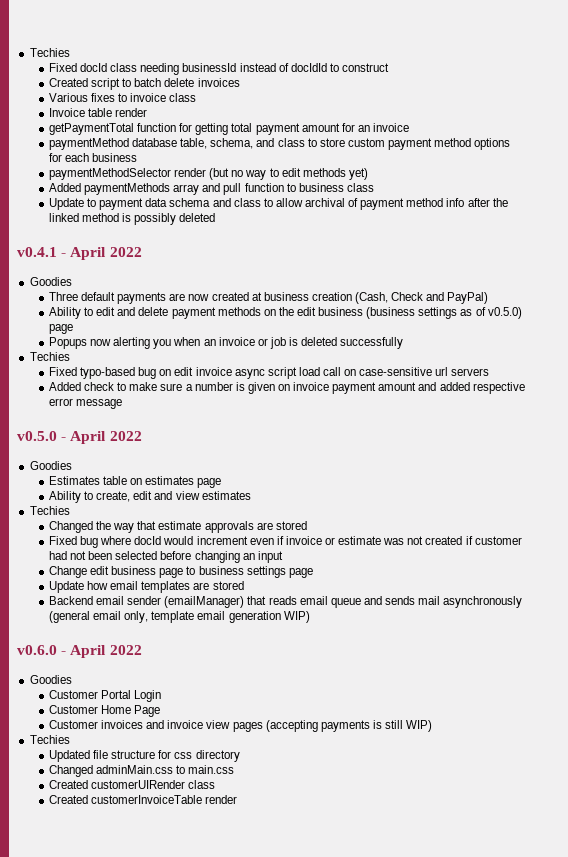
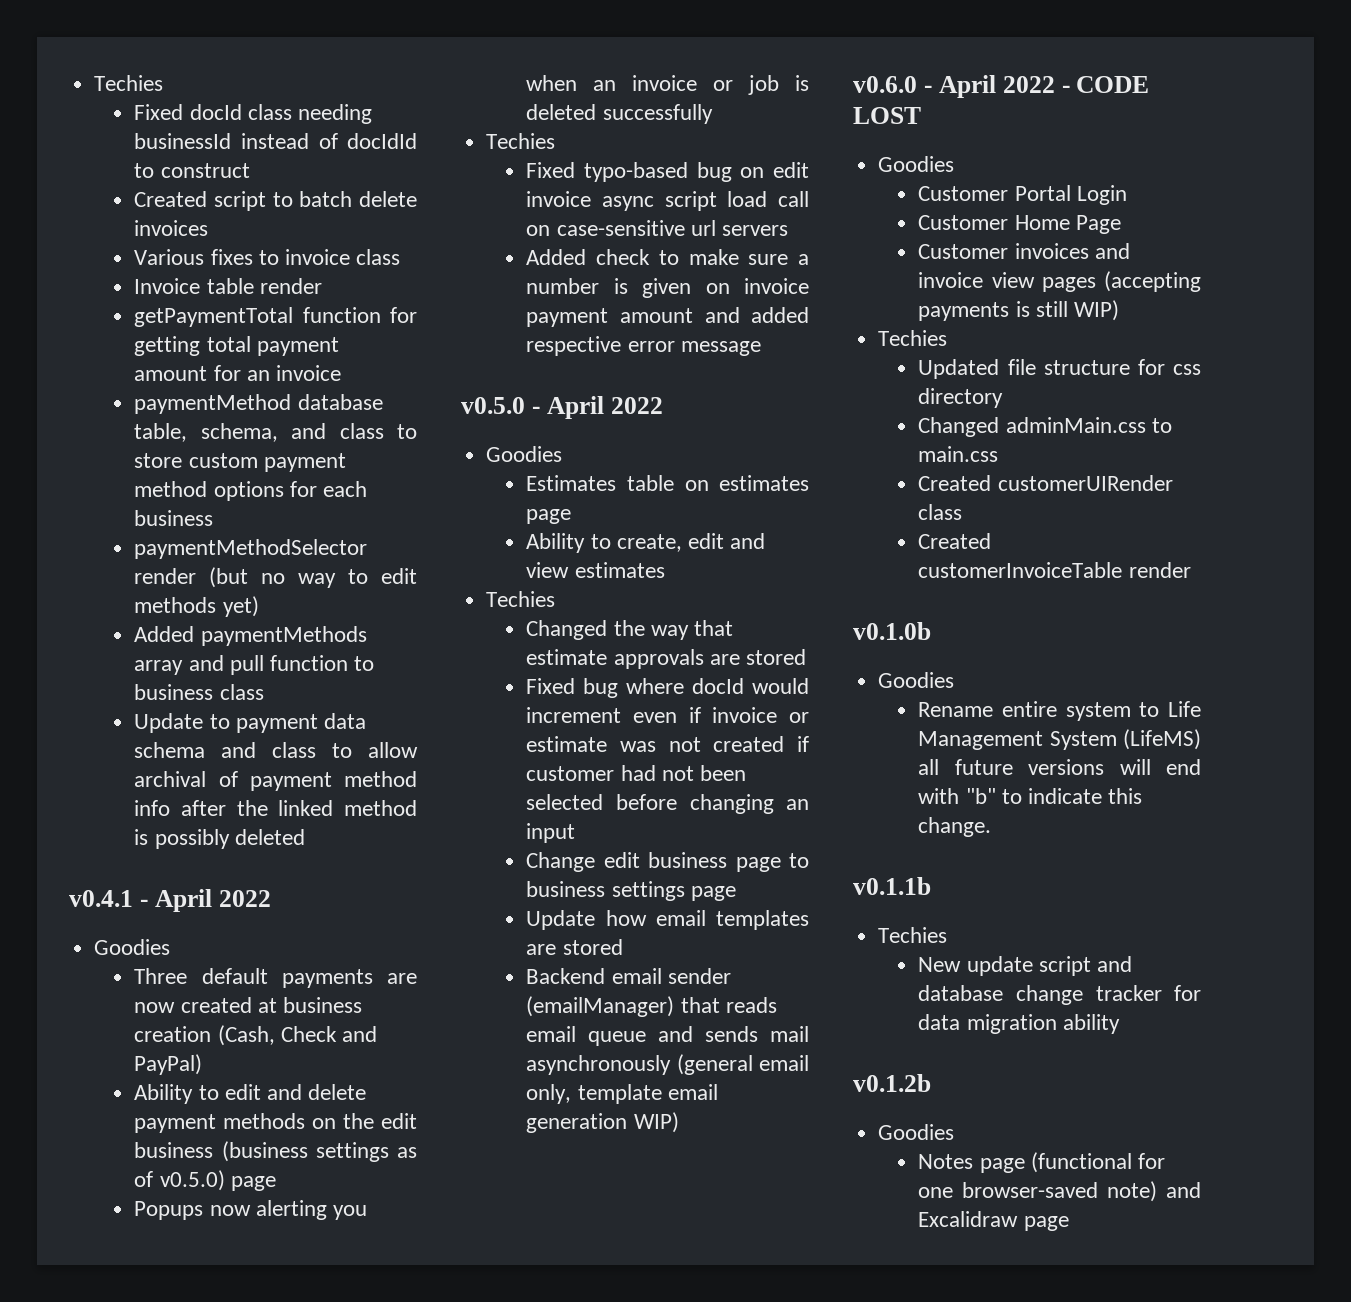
- v0.6.0 - April 2022
+ v0.6.0 - April 2022 - CODE LOST
+ v0.1.0b
+ Goodies
+ Rename entire system to Life Management System (LifeMS) all future versions will end with "b" to indicate this change.
+ v0.1.1b
+ Techies
+ New update script and database change tracker for data migration ability
+ v0.1.2b
+ Goodies
+ Notes page (functional for one browser-saved note) and Excalidraw page

